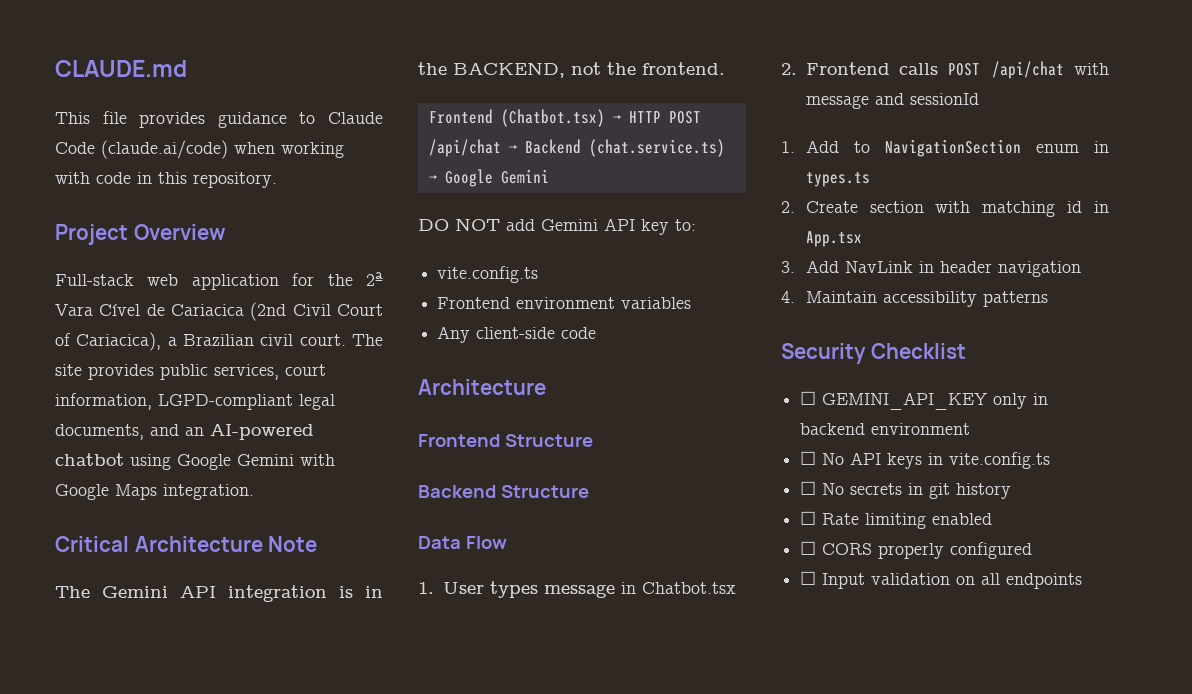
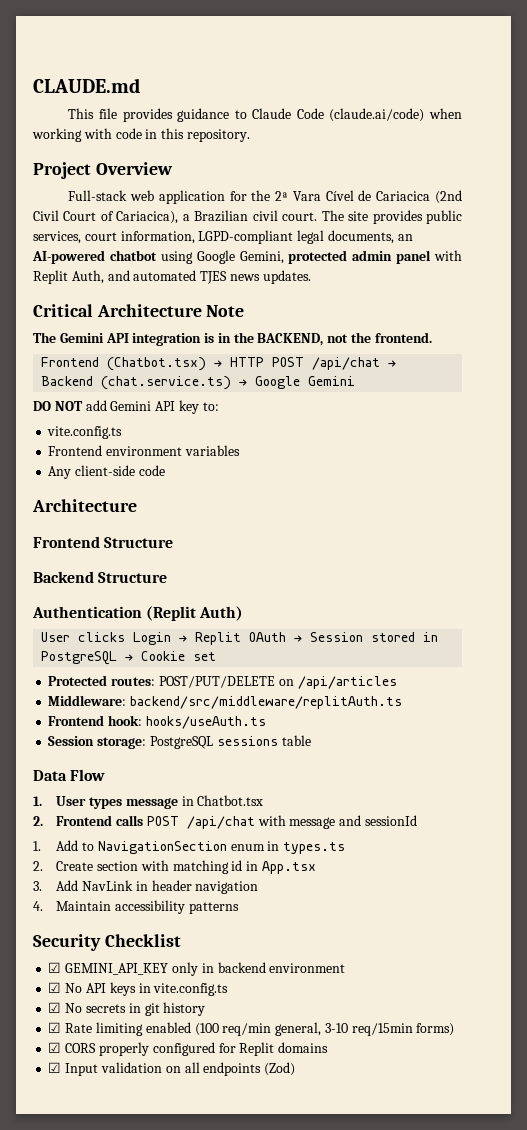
- The site provides public services, court information, LGPD-compliant legal documents, and an AI-powered chatbot using Google Gemini with Google Maps integration.
+ The site provides public services, court information, LGPD-compliant legal documents, an AI-powered chatbot using Google Gemini, protected admin panel with Replit Auth, and automated TJES news updates.
+ Authentication (Replit Auth)
+ User clicks Login → Replit OAuth → Session stored in PostgreSQL → Cookie set
+ Protected routes: POST/PUT/DELETE on /api/articles
+ Middleware: backend/src/middleware/replitAuth.ts
+ Frontend hook: hooks/useAuth.ts
+ Session storage: PostgreSQL sessions table
- ☐ GEMINI_API_KEY only in backend environment
+ ☑ GEMINI_API_KEY only in backend environment
- ☐ No API keys in vite.config.ts
+ ☑ No API keys in vite.config.ts
- ☐ No secrets in git history
+ ☑ No secrets in git history
- ☐ Rate limiting enabled
- ☐ CORS properly configured
- ☐ Input validation on all endpoints
+ ☑ Rate limiting enabled (100 req/min general, 3-10 req/15min forms)
+ ☑ CORS properly configured for Replit domains
+ ☑ Input validation on all endpoints (Zod)

